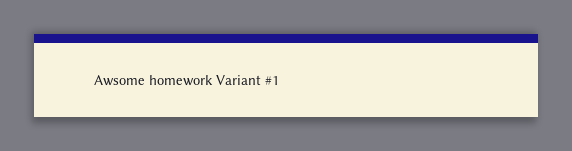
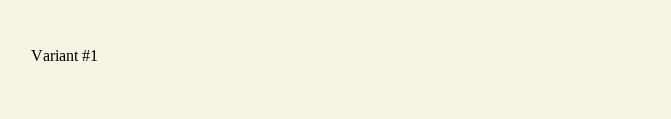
- Awsome homework Variant #1
+ Variant #1

